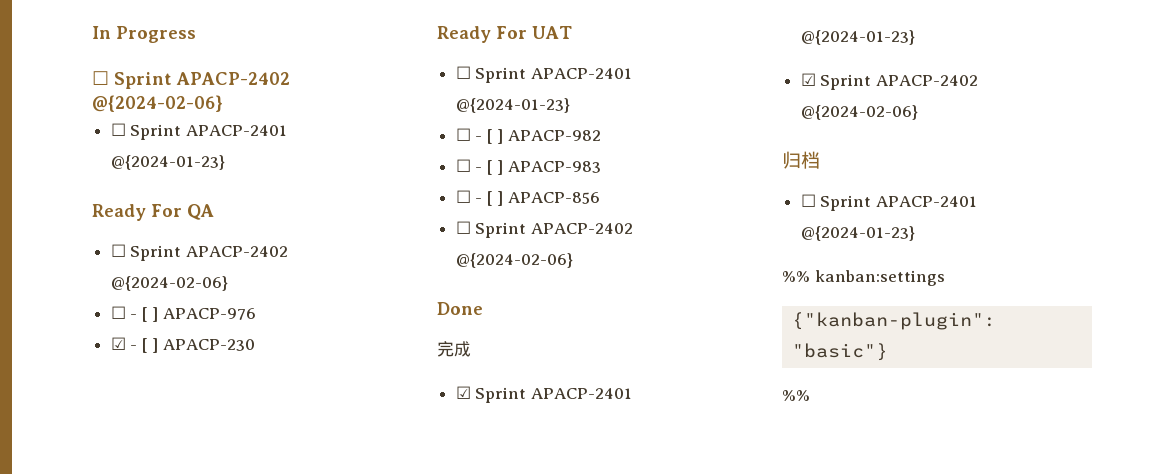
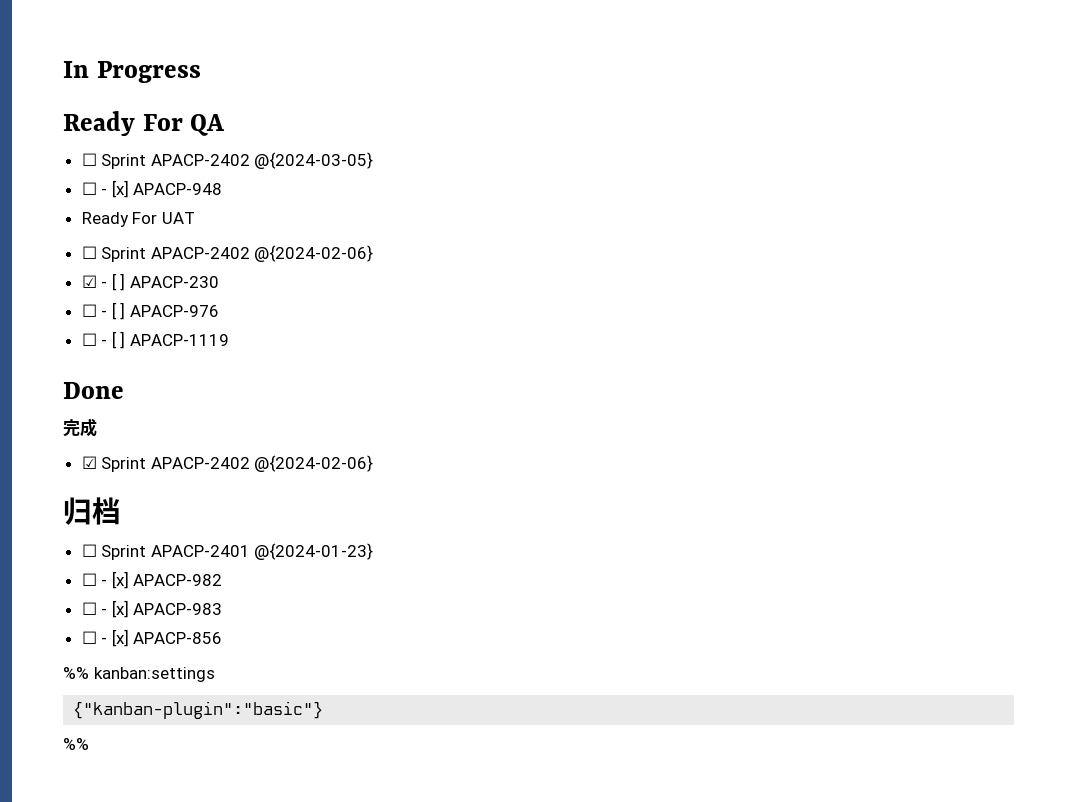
  In Progress
+ Ready For QA
+ ☐ Sprint APACP-2402 @{2024-03-05}
+ ☐ - [x] APACP-948
+ Ready For UAT
  ☐ Sprint APACP-2402 @{2024-02-06}
- ☐ Sprint APACP-2401 @{2024-01-23}
- Ready For QA
- ☐ Sprint APACP-2402 @{2024-02-06}
+ ☑ - [ ] APACP-230
- ☑ - [ ] APACP-230
- Ready For UAT
- ☐ Sprint APACP-2401 @{2024-01-23}
- ☐ - [ ] APACP-982
- ☐ - [ ] APACP-983
- ☐ - [ ] APACP-856
- ☐ Sprint APACP-2402 @{2024-02-06}
+ ☐ - [ ] APACP-1119
  Done
  完成
- ☑ Sprint APACP-2401 @{2024-01-23}
+ ☐ - [x] APACP-982
+ ☐ - [x] APACP-983
+ ☐ - [x] APACP-856

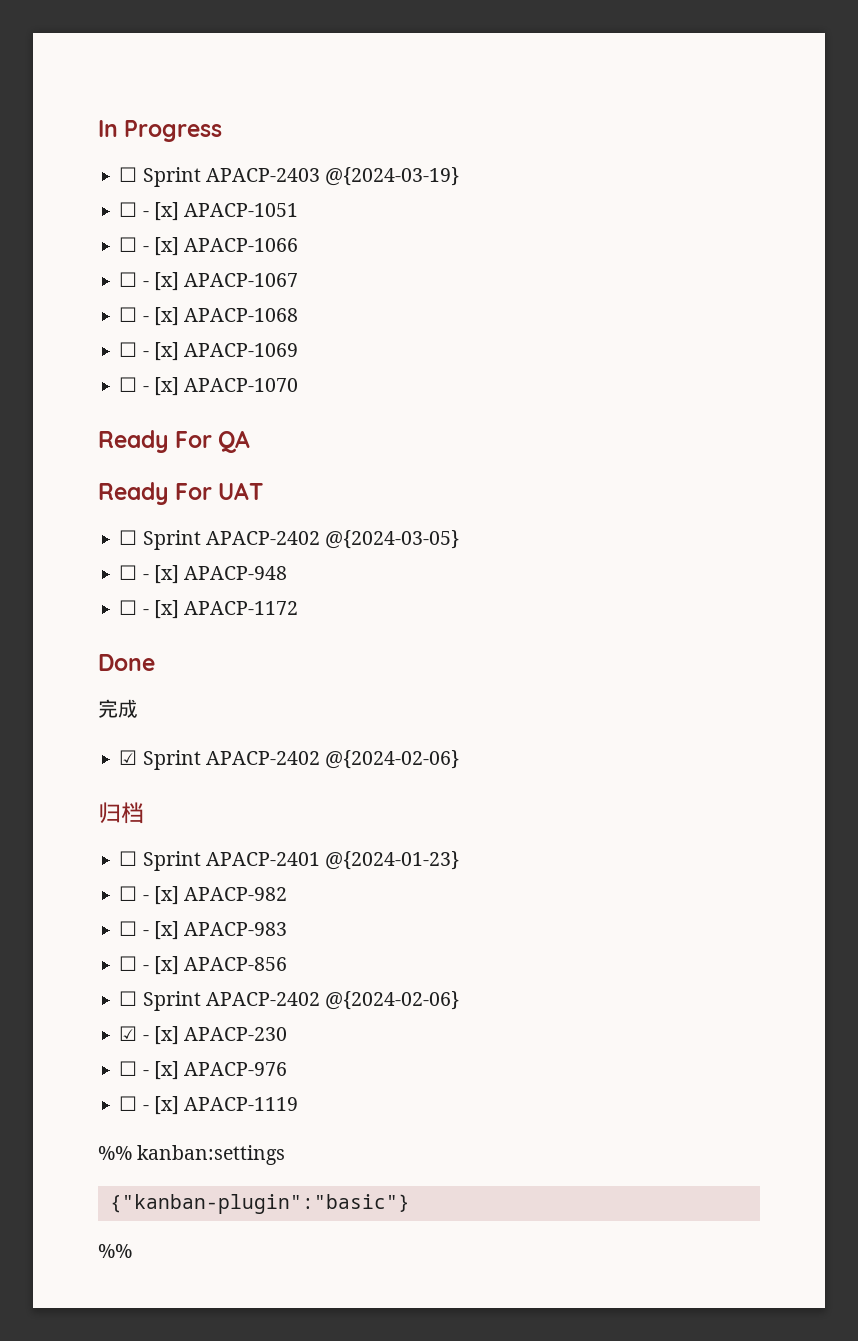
+ ☐ Sprint APACP-2403 @{2024-03-19}
+ ☐ - [x] APACP-1051
+ ☐ - [x] APACP-1066
+ ☐ - [x] APACP-1067
+ ☐ - [x] APACP-1068
+ ☐ - [x] APACP-1069
+ ☐ - [x] APACP-1070
+ Ready For UAT
- Ready For UAT
- ☐ Sprint APACP-2402 @{2024-02-06}
- ☑ - [ ] APACP-230
- ☐ - [ ] APACP-976
- ☐ - [ ] APACP-1119
+ ☐ - [x] APACP-1172
+ ☐ Sprint APACP-2402 @{2024-02-06}
+ ☑ - [x] APACP-230
+ ☐ - [x] APACP-976
+ ☐ - [x] APACP-1119

